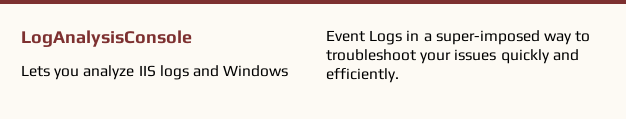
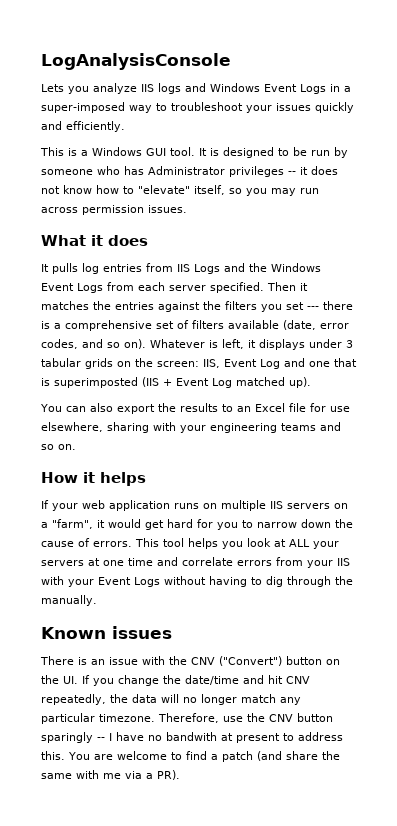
+ This is a Windows GUI tool. It is designed to be run by someone who has Administrator privileges -- it does not know how to "elevate" itself, so you may run across permission issues.
+ What it does
+ It pulls log entries from IIS Logs and the Windows Event Logs from each server specified. Then it matches the entries against the filters you set --- there is a comprehensive set of filters available (date, error codes, and so on). Whatever is left, it displays under 3 tabular grids on the screen: IIS, Event Log and one that is superimposted (IIS + Event Log matched up).
+ You can also export the results to an Excel file for use elsewhere, sharing with your engineering teams and so on.
+ How it helps
+ If your web application runs on multiple IIS servers on a "farm", it would get hard for you to narrow down the cause of errors. This tool helps you look at ALL your servers at one time and correlate errors from your IIS with your Event Logs without having to dig through the manually.
+ Known issues
+ There is an issue with the CNV ("Convert") button on the UI. If you change the date/time and hit CNV repeatedly, the data will no longer match any particular timezone. Therefore, use the CNV button sparingly -- I have no bandwith at present to address this. You are welcome to find a patch (and share the same with me via a PR).

